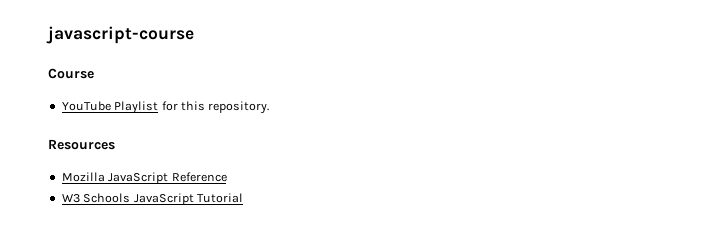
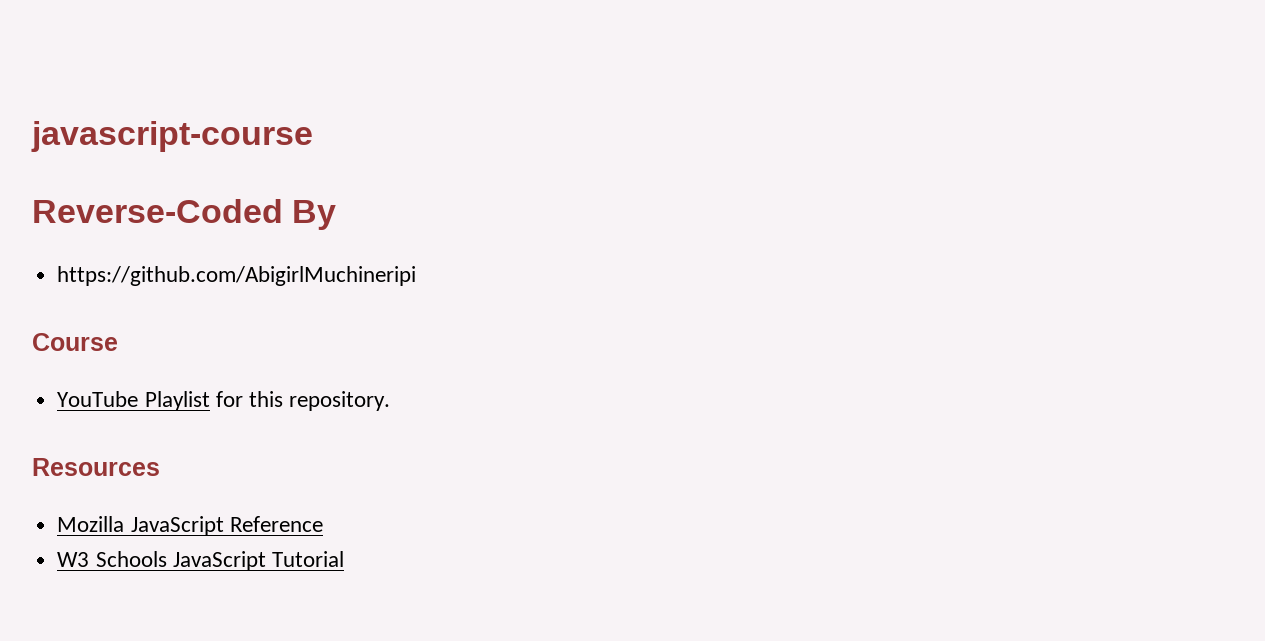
+ Reverse-Coded By
+ https://github.com/AbigirlMuchineripi

